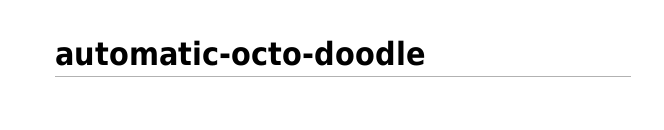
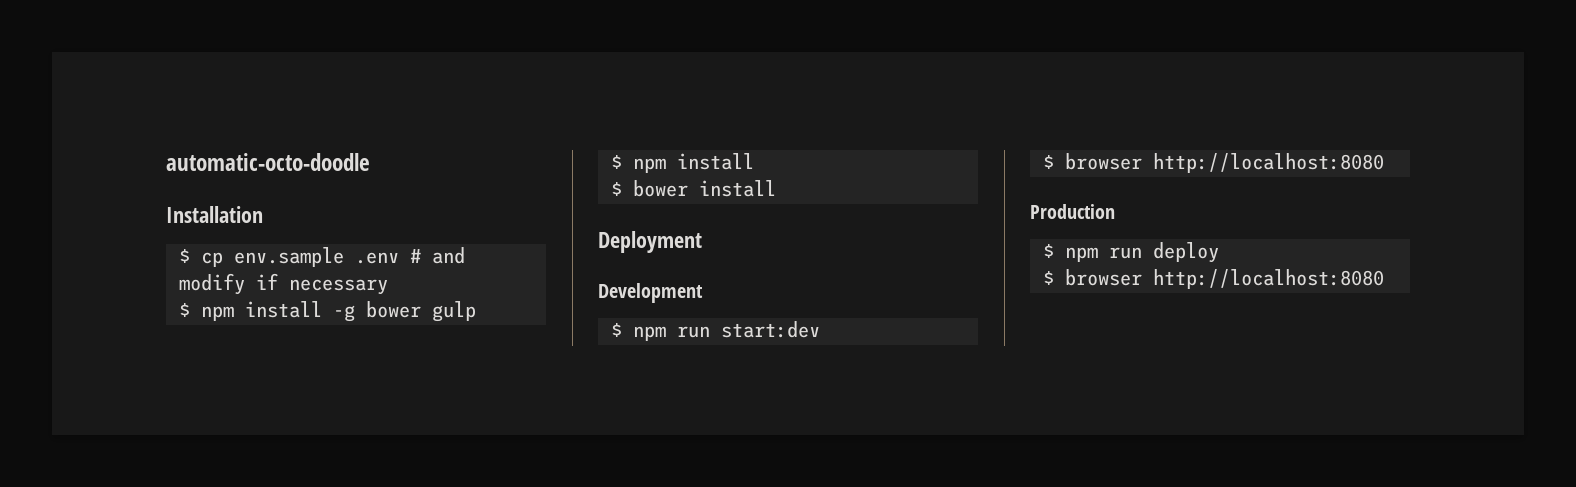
+ Installation
+ $ cp env.sample .env # and modify if necessary
+ $ npm install -g bower gulp
+ $ npm install
+ $ bower install
+ Deployment
+ Development
+ $ npm run start:dev
+ $ browser http://localhost:8080
+ Production
+ $ npm run deploy
+ $ browser http://localhost:8080

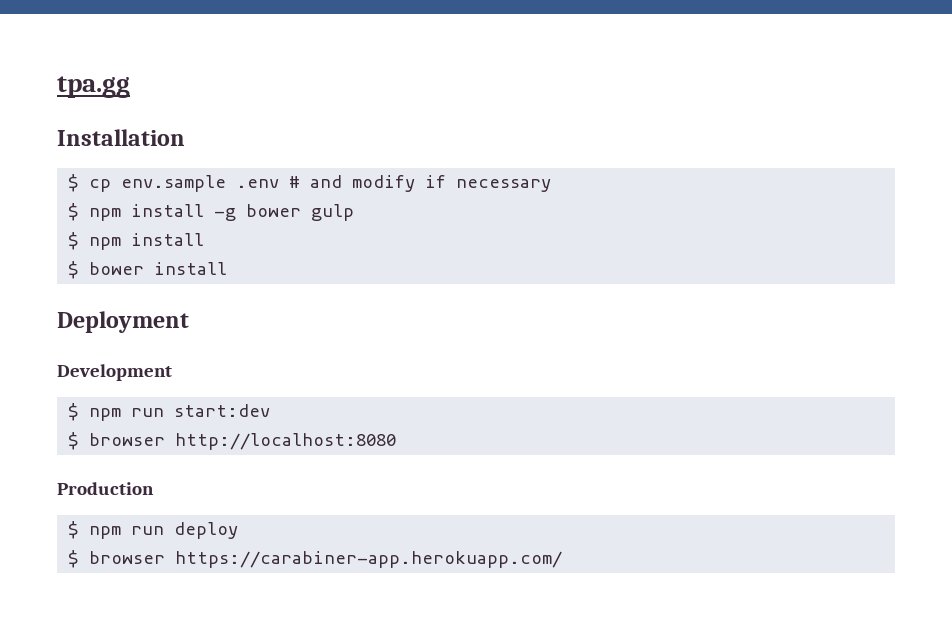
- automatic-octo-doodle
+ tpa.gg
  $ npm run deploy
- $ browser http://localhost:8080
+ $ browser https://carabiner-app.herokuapp.com/

